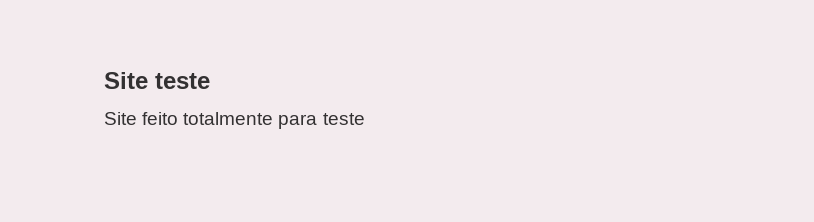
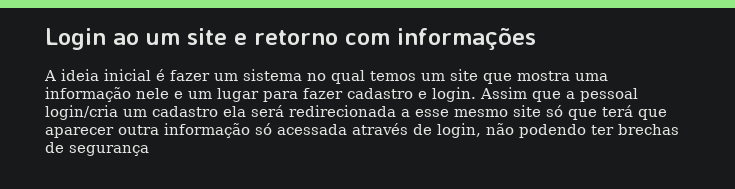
- Site teste
- Site feito totalmente para teste
+ Login ao um site e retorno com informações
+ A ideia inicial é fazer um sistema no qual temos um site que mostra uma informação nele e um lugar para fazer cadastro e login. Assim que a pessoal login/cria um cadastro ela será redirecionada a esse mesmo site só que terá que aparecer outra informação só acessada através de login, não podendo ter brechas de segurança

